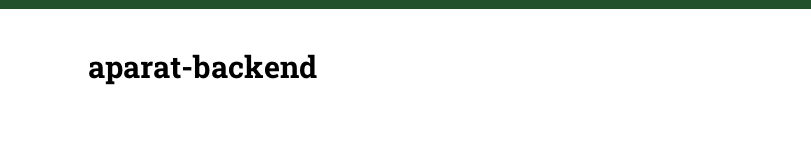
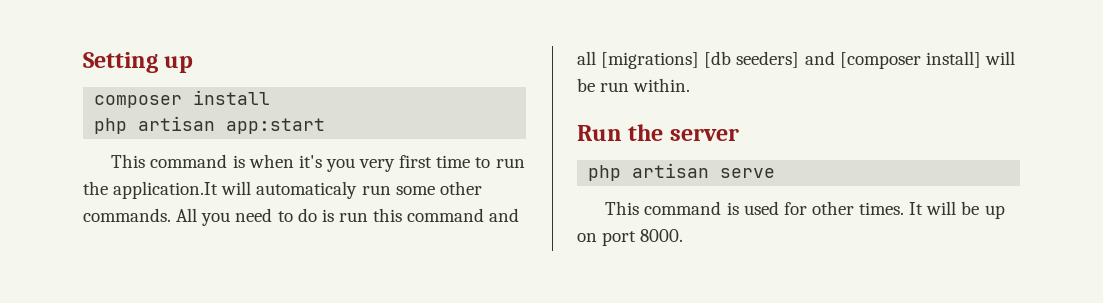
- aparat-backend
+ Setting up
+ composer install
+ php artisan app:start
+ This command is when it's you very first time to run the application.It will automaticaly run some other commands. All you need to do is run this command and all [migrations] [db seeders] and [composer install] will be run within.
+ Run the server
+ php artisan serve
+ This command is used for other times. It will be up on port 8000.

